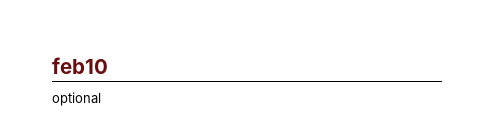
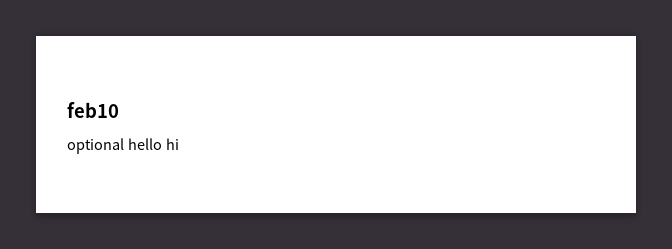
- optional
+ optional hello hi

